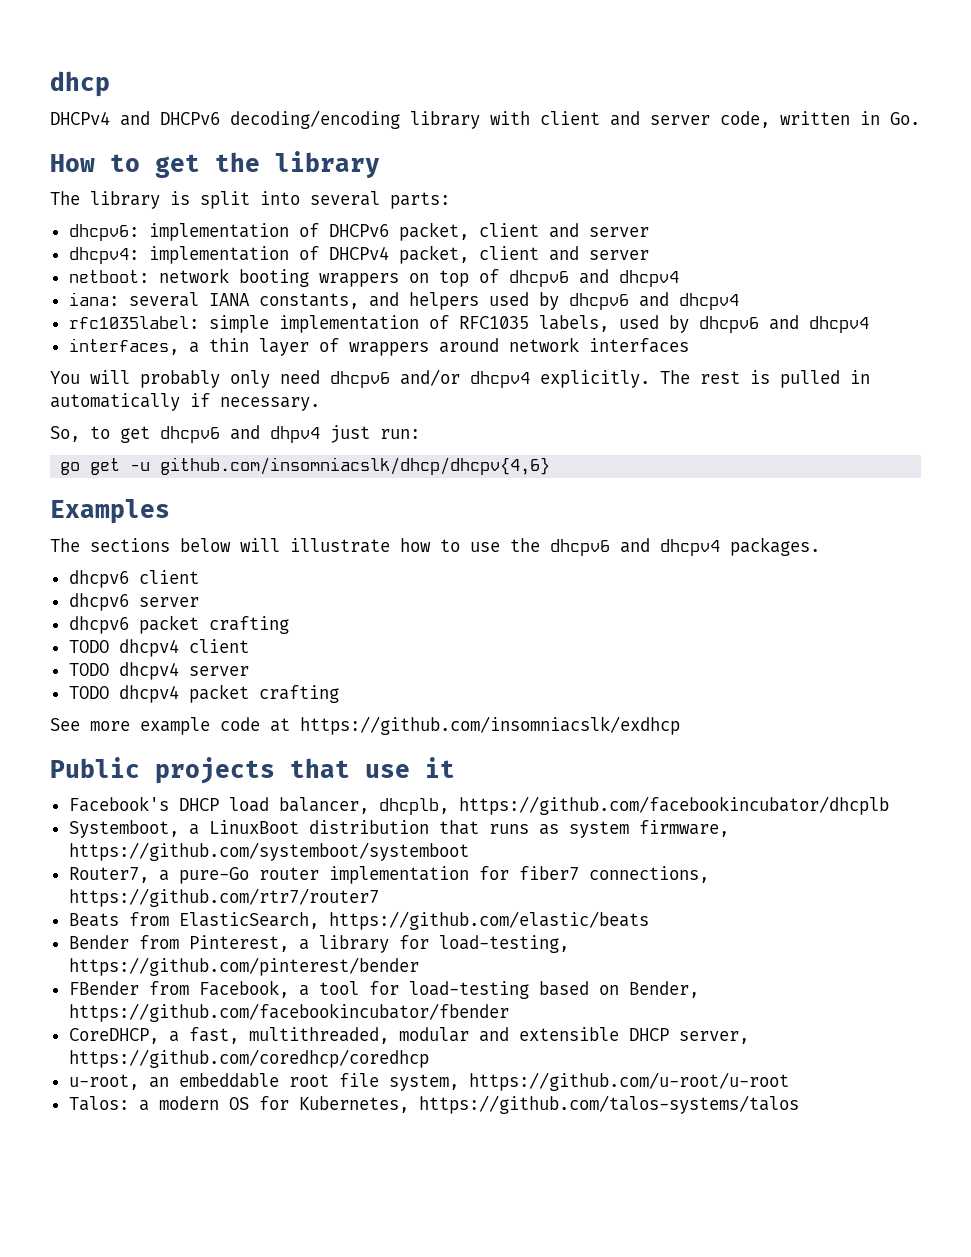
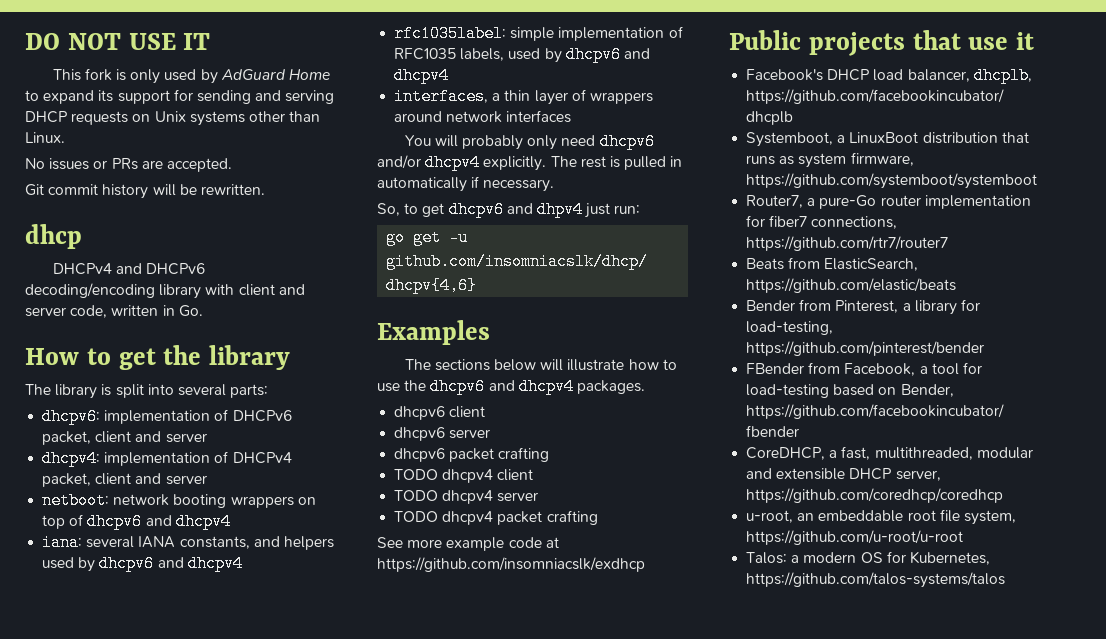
+ DO NOT USE IT
+ This fork is only used by AdGuard Home to expand its support for sending and serving DHCP requests on Unix systems other than Linux.
+ No issues or PRs are accepted.
+ Git commit history will be rewritten.

